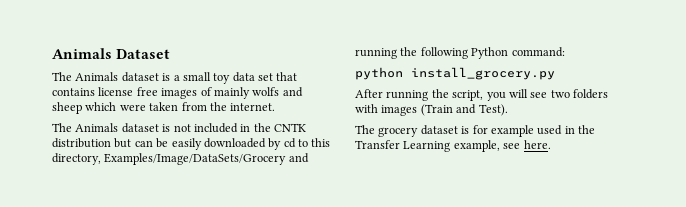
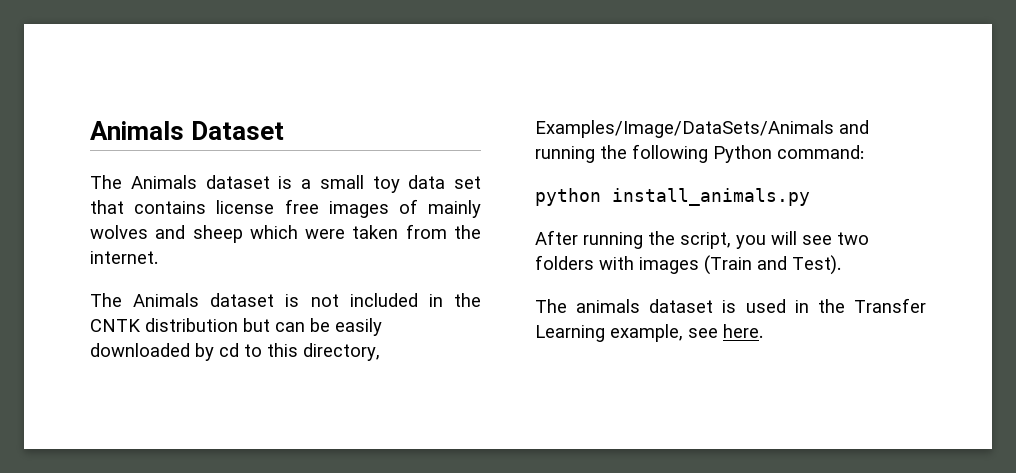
- The Animals dataset is a small toy data set that contains license free images of mainly wolfs and sheep which were taken from the internet.
+ The Animals dataset is a small toy data set that contains license free images of mainly wolves and sheep which were taken from the internet.
- The Animals dataset is not included in the CNTK distribution but can be easily downloaded by cd to this directory, Examples/Image/DataSets/Grocery and running the following Python command:
+ The Animals dataset is not included in the CNTK distribution but can be easily downloaded by cd to this directory, Examples/Image/DataSets/Animals and running the following Python command:
- python install_grocery.py
+ python install_animals.py
- The grocery dataset is for example used in the Transfer Learning example, see here.
+ The animals dataset is used in the Transfer Learning example, see here.

